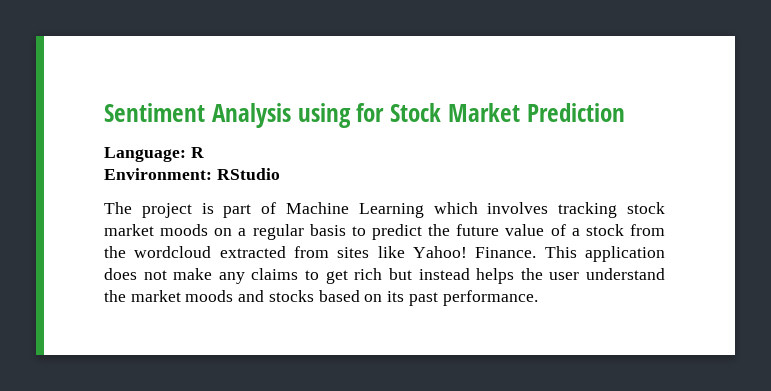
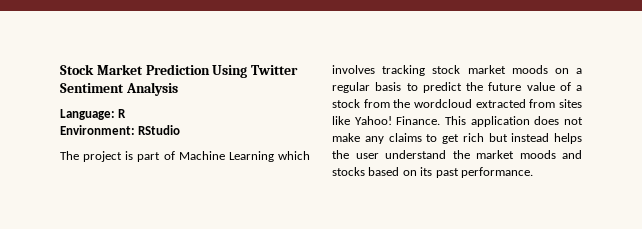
- Sentiment Analysis using for Stock Market Prediction
+ Stock Market Prediction Using Twitter Sentiment Analysis

